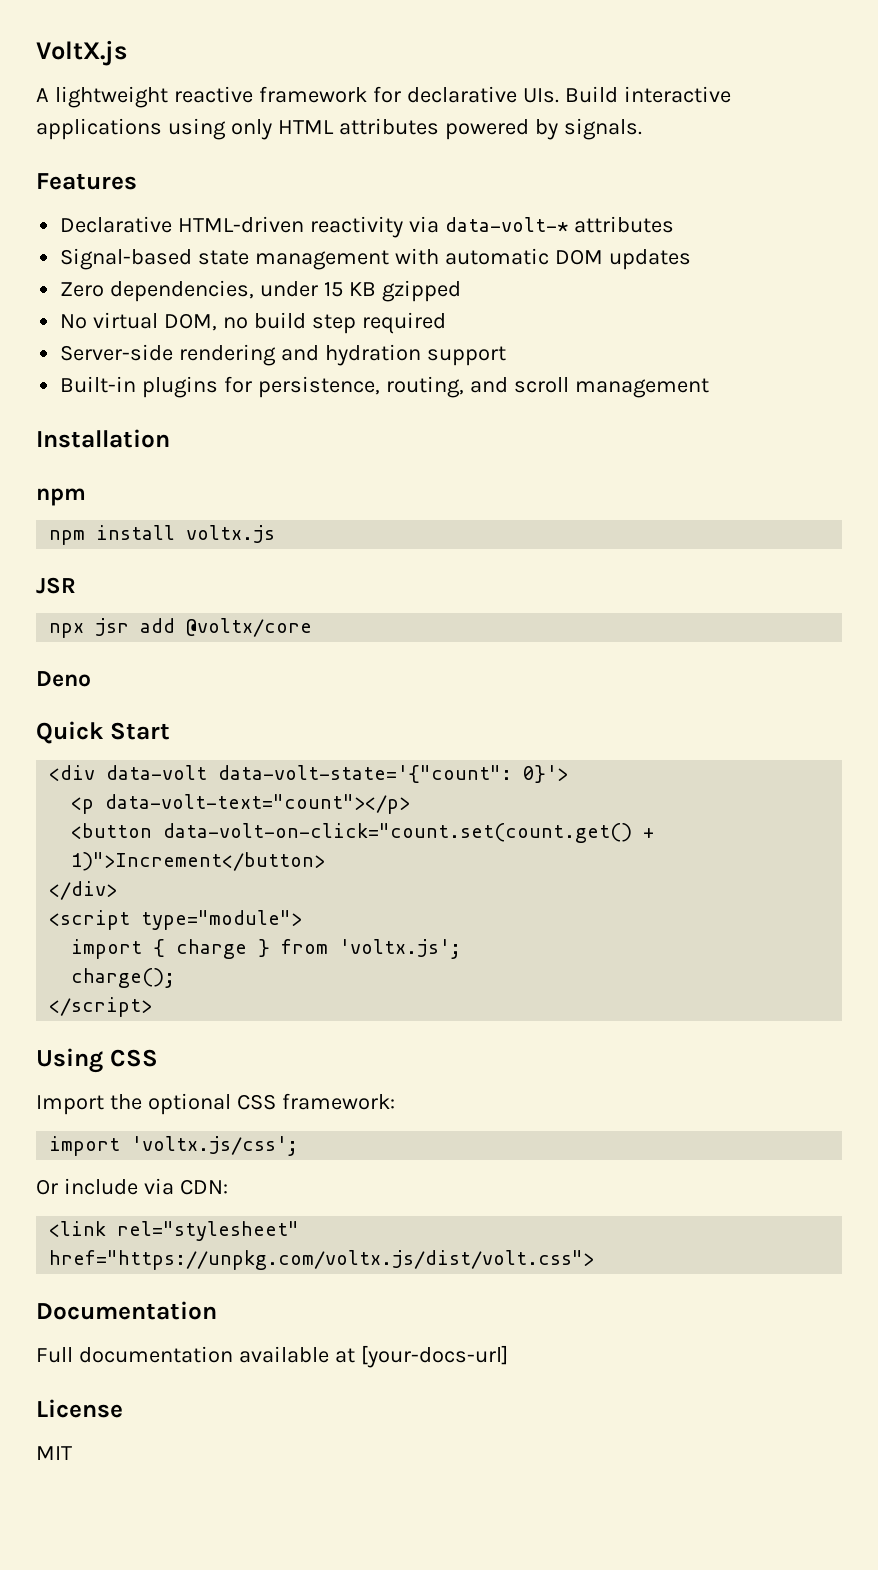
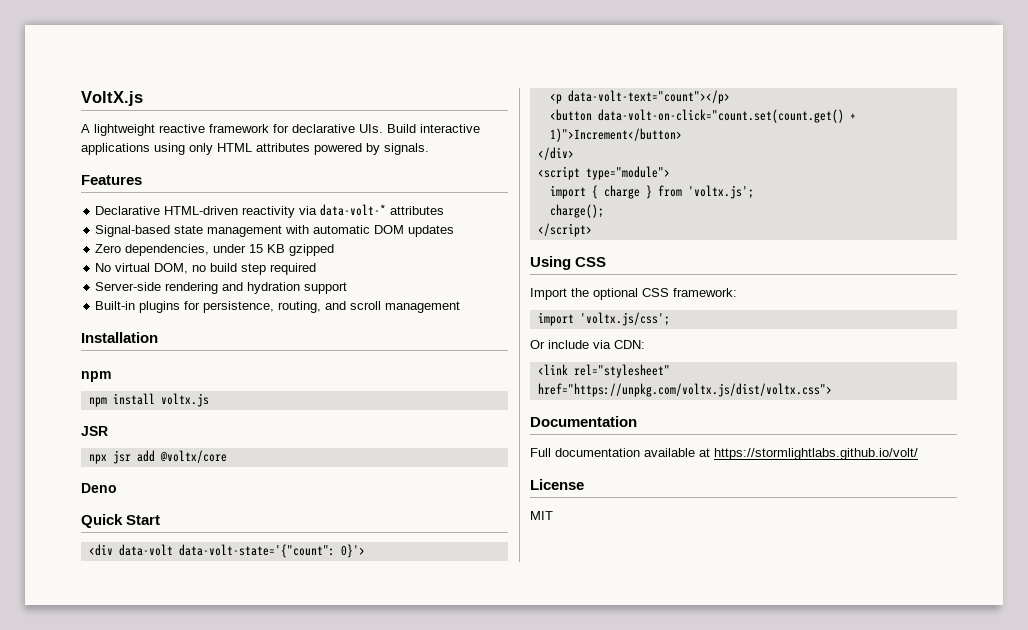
- <link rel="stylesheet" href="https://unpkg.com/voltx.js/dist/volt.css">
+ <link rel="stylesheet" href="https://unpkg.com/voltx.js/dist/voltx.css">
- Full documentation available at [your-docs-url]
+ Full documentation available at https://stormlightlabs.github.io/volt/

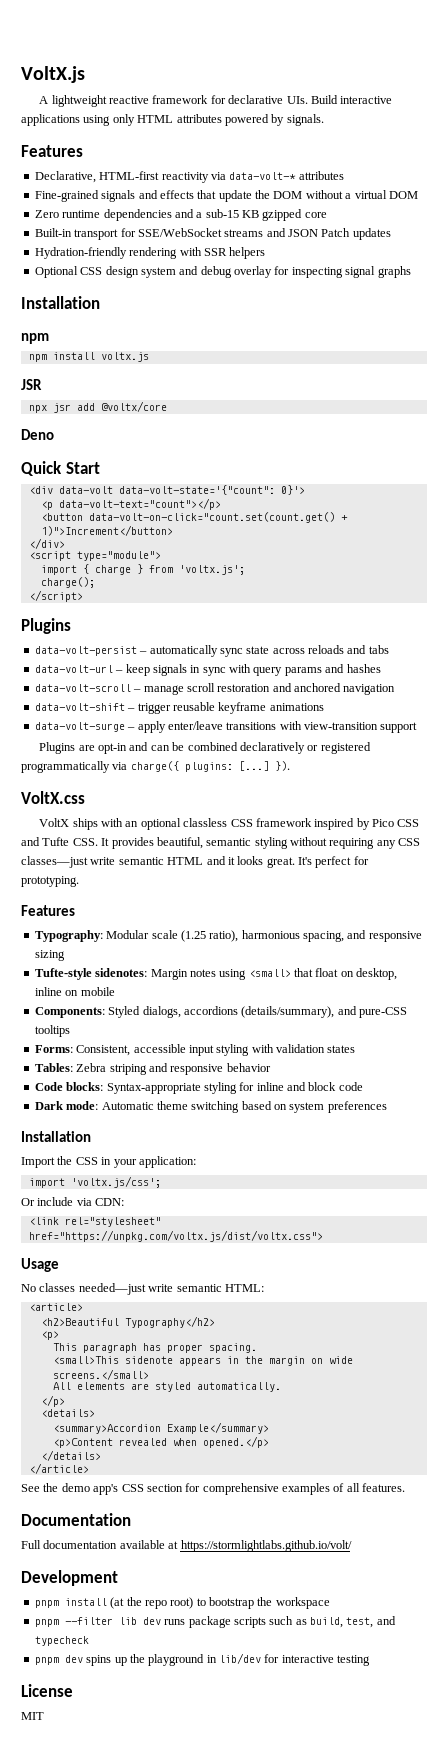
- Declarative HTML-driven reactivity via data-volt-* attributes
+ Declarative, HTML-first reactivity via data-volt-* attributes
- Signal-based state management with automatic DOM updates
- Zero dependencies, under 15 KB gzipped
- No virtual DOM, no build step required
- Server-side rendering and hydration support
- Built-in plugins for persistence, routing, and scroll management
+ Fine-grained signals and effects that update the DOM without a virtual DOM
+ Zero runtime dependencies and a sub-15 KB gzipped core
+ Built-in transport for SSE/WebSocket streams and JSON Patch updates
+ Hydration-friendly rendering with SSR helpers
+ Optional CSS design system and debug overlay for inspecting signal graphs
  </script>
- Using CSS
- Import the optional CSS framework:
+ Plugins
+ data-volt-persist – automatically sync state across reloads and tabs
+ data-volt-url – keep signals in sync with query params and hashes
+ data-volt-scroll – manage scroll restoration and anchored navigation
+ data-volt-shift – trigger reusable keyframe animations
+ data-volt-surge – apply enter/leave transitions with view-transition support
+ Plugins are opt-in and can be combined declaratively or registered programmatically via charge({ plugins: [...] }).
+ VoltX.css
+ VoltX ships with an optional classless CSS framework inspired by Pico CSS and Tufte CSS. It provides beautiful, semantic styling without requiring any CSS classes—just write semantic HTML and it looks great. It's perfect for prototyping.
+ Features
+ Typography: Modular scale (1.25 ratio), harmonious spacing, and responsive sizing
+ Tufte-style sidenotes: Margin notes using <small> that float on desktop, inline on mobile
+ Components: Styled dialogs, accordions (details/summary), and pure-CSS tooltips
+ Forms: Consistent, accessible input styling with validation states
+ Tables: Zebra striping and responsive behavior
+ Code blocks: Syntax-appropriate styling for inline and block code
+ Dark mode: Automatic theme switching based on system preferences
+ Installation
+ Import the CSS in your application:
+ Usage
+ No classes needed—just write semantic HTML:
+ <article>
+ <h2>Beautiful Typography</h2>
+ <p>
+ This paragraph has proper spacing.
+ <small>This sidenote appears in the margin on wide screens.</small>
+ All elements are styled automatically.
+ </p>
+ <details>
+ <summary>Accordion Example</summary>
+ <p>Content revealed when opened.</p>
+ </details>
+ </article>
+ See the demo app's CSS section for comprehensive examples of all features.
+ Development
+ pnpm install (at the repo root) to bootstrap the workspace
+ pnpm --filter lib dev runs package scripts such as build, test, and typecheck
+ pnpm dev spins up the playground in lib/dev for interactive testing

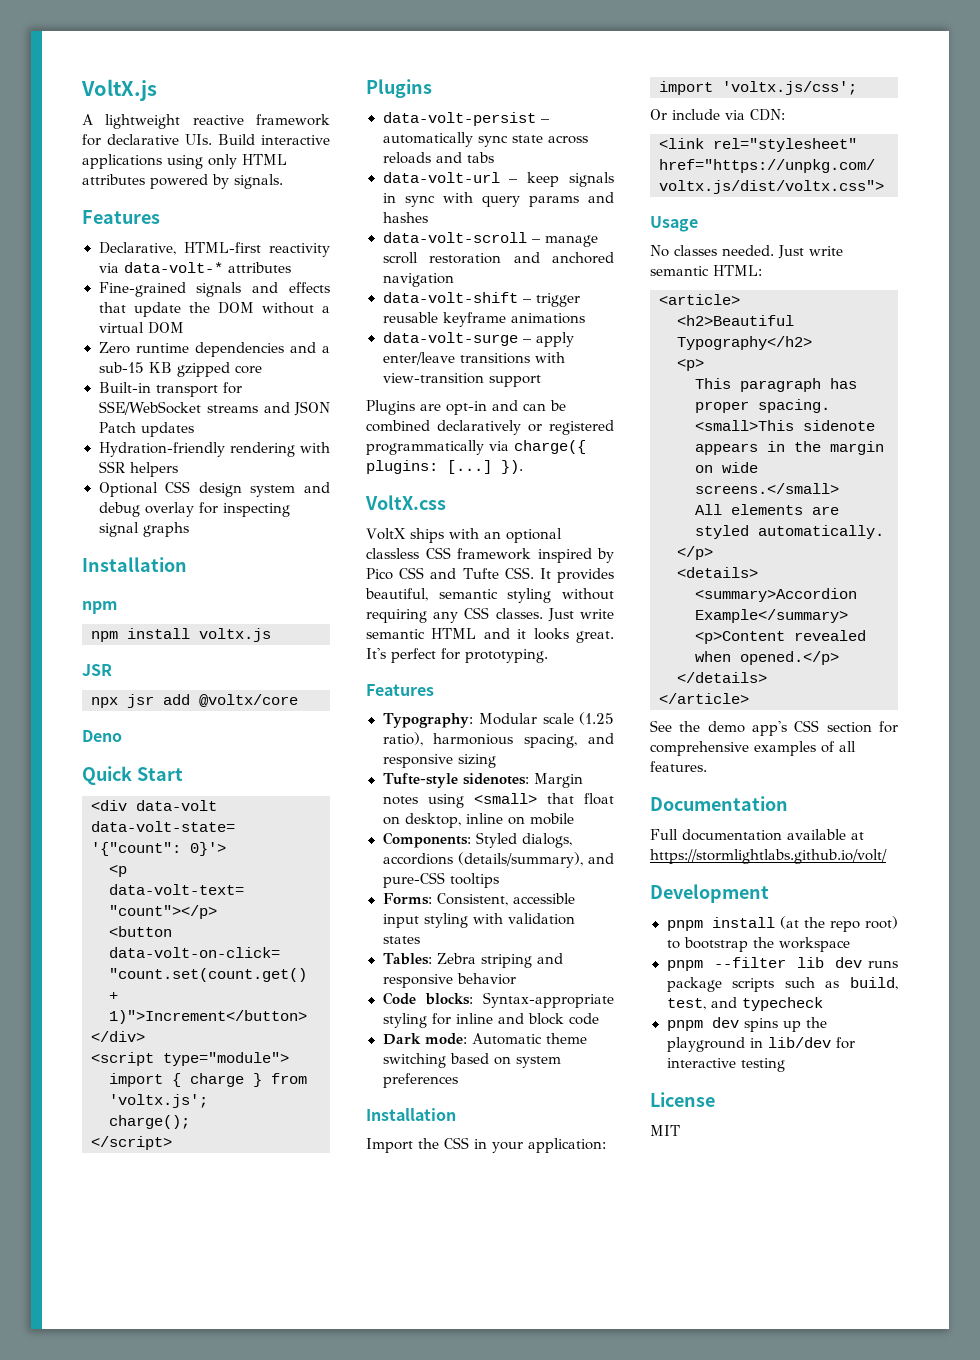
- VoltX ships with an optional classless CSS framework inspired by Pico CSS and Tufte CSS. It provides beautiful, semantic styling without requiring any CSS classes—just write semantic HTML and it looks great.
+ VoltX ships with an optional classless CSS framework inspired by Pico CSS and Tufte CSS. It provides beautiful, semantic styling without requiring any CSS classes. Just write semantic HTML and it looks great.
- No classes needed—just write semantic HTML:
+ No classes needed. Just write semantic HTML:

